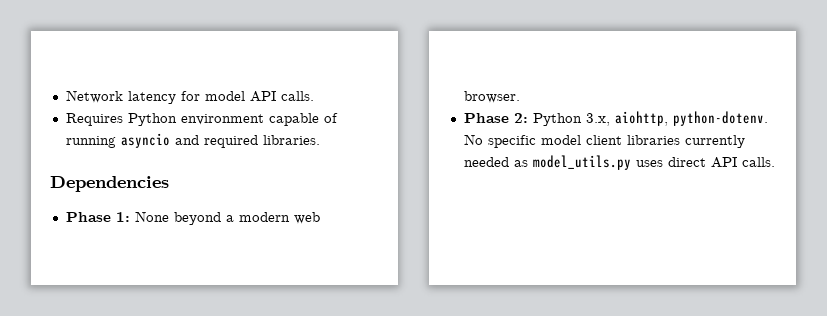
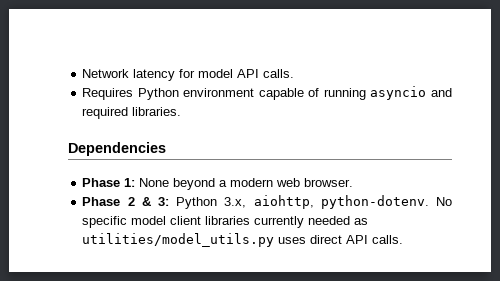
- Phase 2: Python 3.x, aiohttp, python-dotenv.
+ Phase 2 & 3: Python 3.x, aiohttp, python-dotenv.
- No specific model client libraries currently needed as model_utils.py uses direct API calls.
+ No specific model client libraries currently needed as utilities/model_utils.py uses direct API calls.

